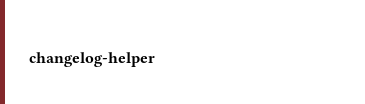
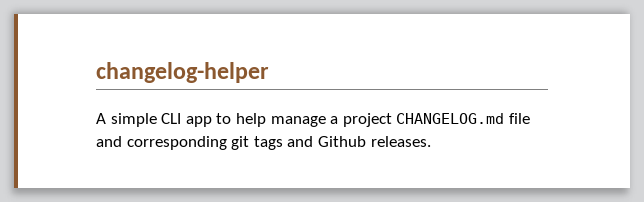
+ A simple CLI app to help manage a project CHANGELOG.md file and corresponding git tags and Github releases.

